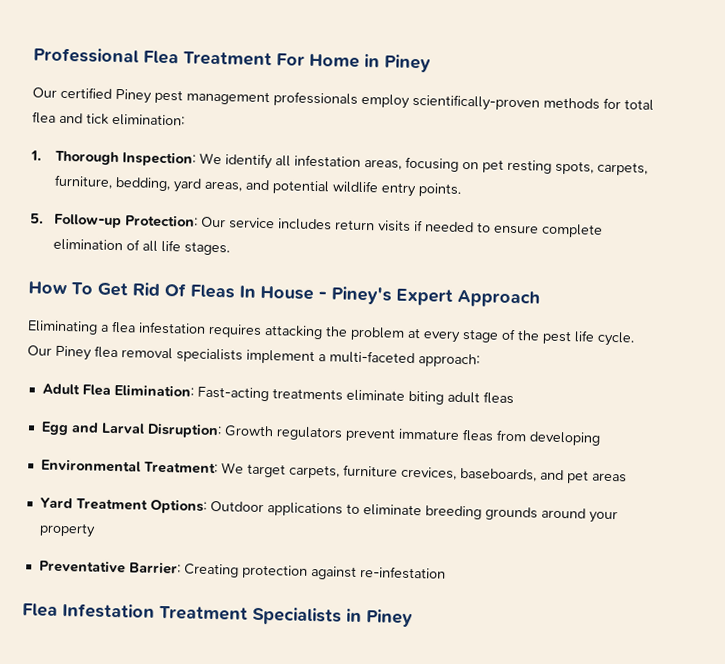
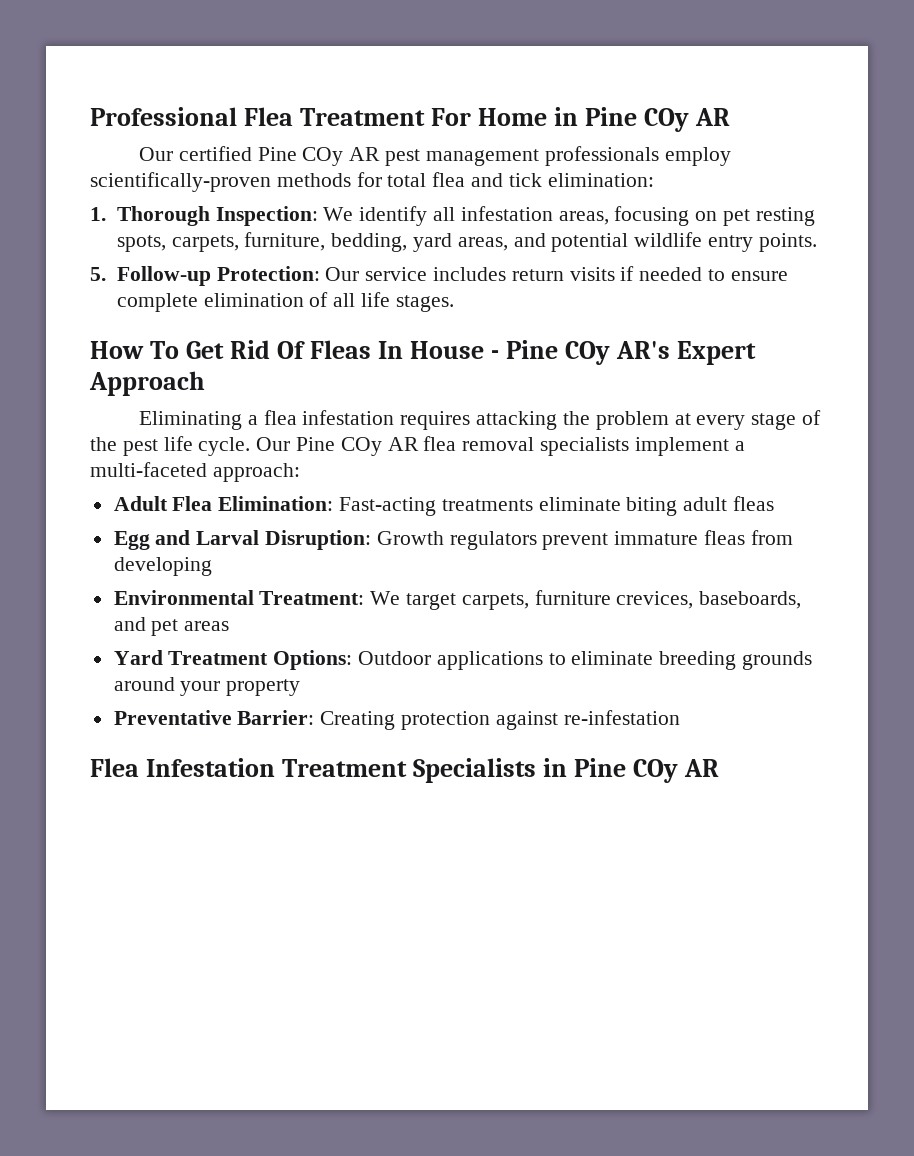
- Professional Flea Treatment For Home in Piney
+ Professional Flea Treatment For Home in Pine COy AR
- Our certified Piney pest management professionals employ scientifically-proven methods for total flea and tick elimination:
+ Our certified Pine COy AR pest management professionals employ scientifically-proven methods for total flea and tick elimination:
- How To Get Rid Of Fleas In House - Piney's Expert Approach
+ How To Get Rid Of Fleas In House - Pine COy AR's Expert Approach
- Our Piney flea removal specialists implement a multi-faceted approach:
+ Our Pine COy AR flea removal specialists implement a multi-faceted approach:
- Flea Infestation Treatment Specialists in Piney
+ Flea Infestation Treatment Specialists in Pine COy AR

